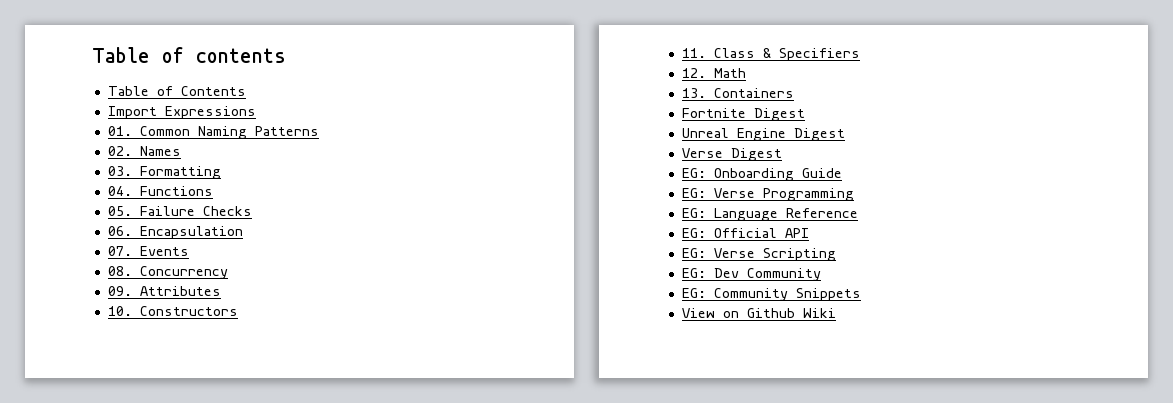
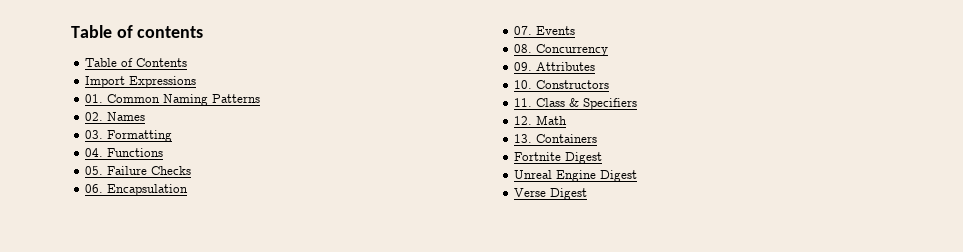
- EG: Onboarding Guide
- EG: Verse Programming
- EG: Language Reference
- EG: Official API
- EG: Verse Scripting
- EG: Dev Community
- EG: Community Snippets
- View on Github Wiki

